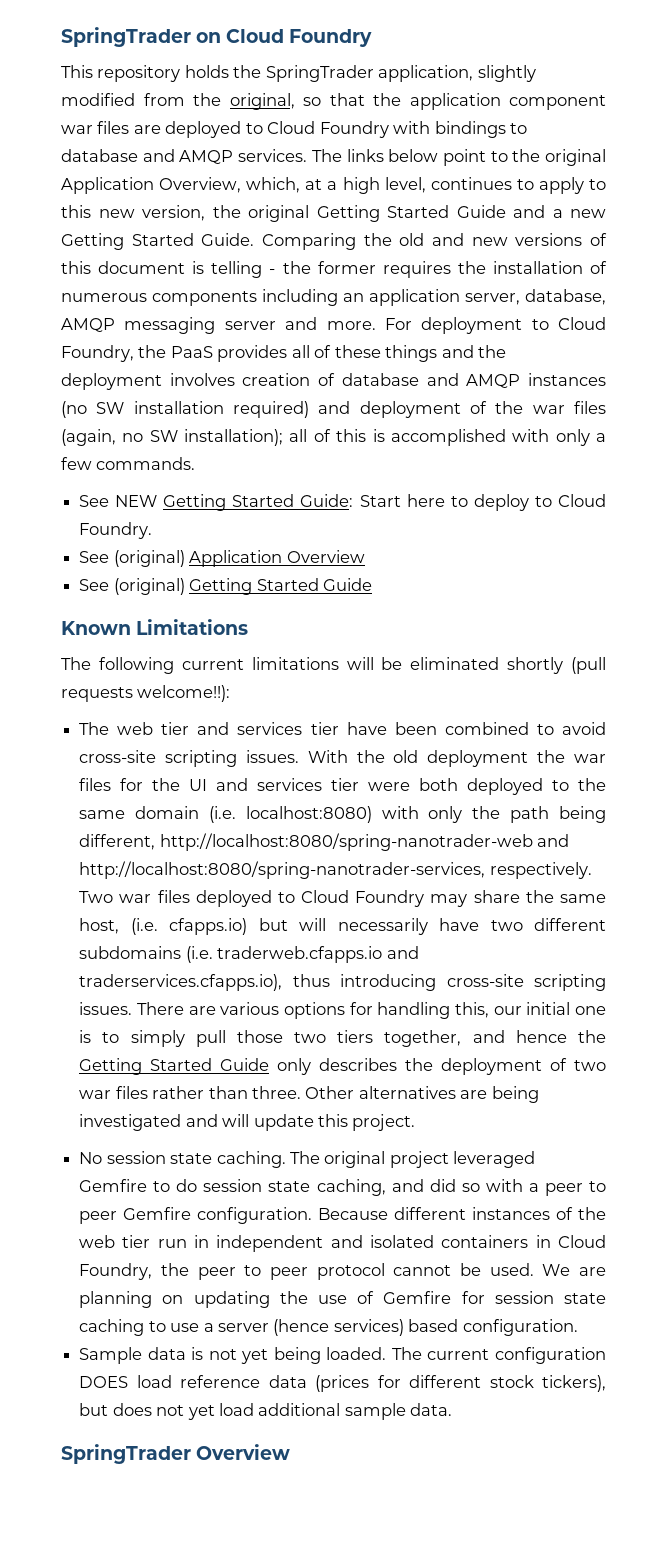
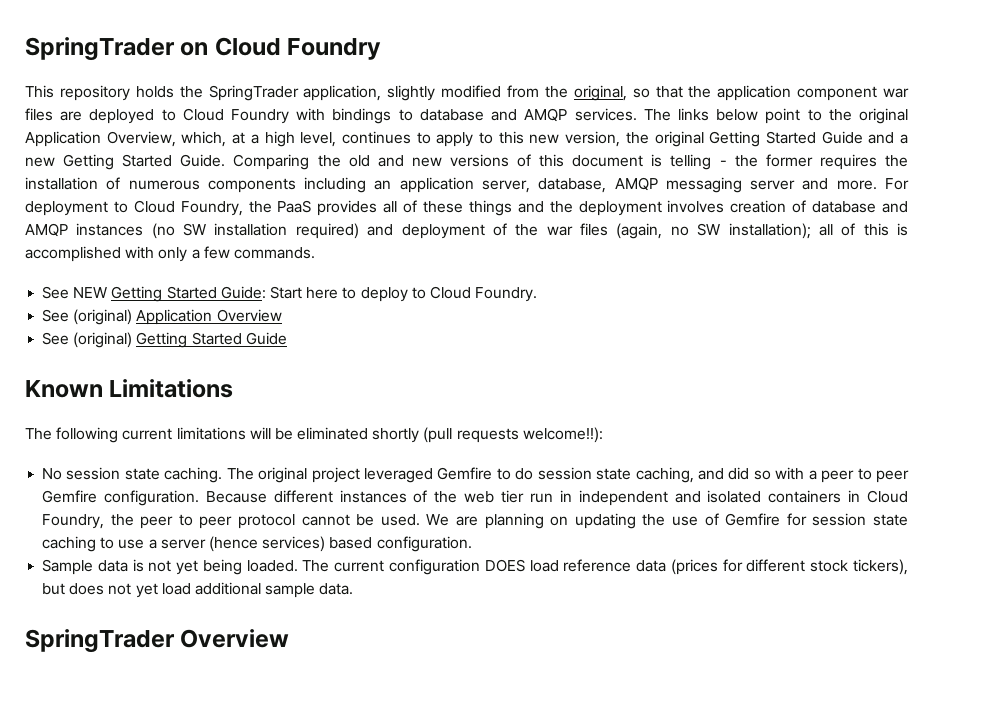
- The web tier and services tier have been combined to avoid cross-site scripting issues. With the old deployment the war files for the UI and services tier were both deployed to the same domain (i.e. localhost:8080) with only the path being different, http://localhost:8080/spring-nanotrader-web and http://localhost:8080/spring-nanotrader-services, respectively. Two war files deployed to Cloud Foundry may share the same host, (i.e. cfapps.io) but will necessarily have two different subdomains (i.e. traderweb.cfapps.io and traderservices.cfapps.io), thus introducing cross-site scripting issues. There are various options for handling this, our initial one is to simply pull those two tiers together, and hence the Getting Started Guide only describes the deployment of two war files rather than three. Other alternatives are being investigated and will update this project.

